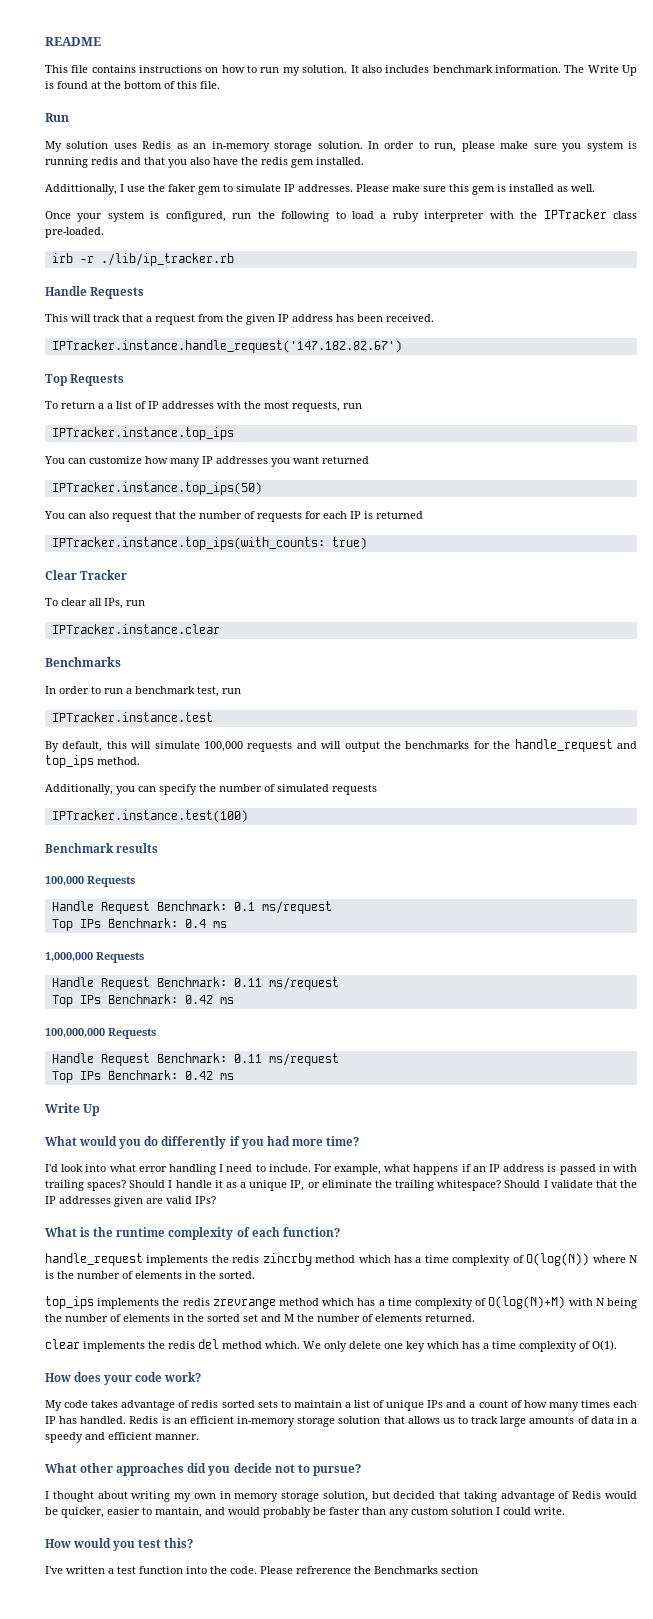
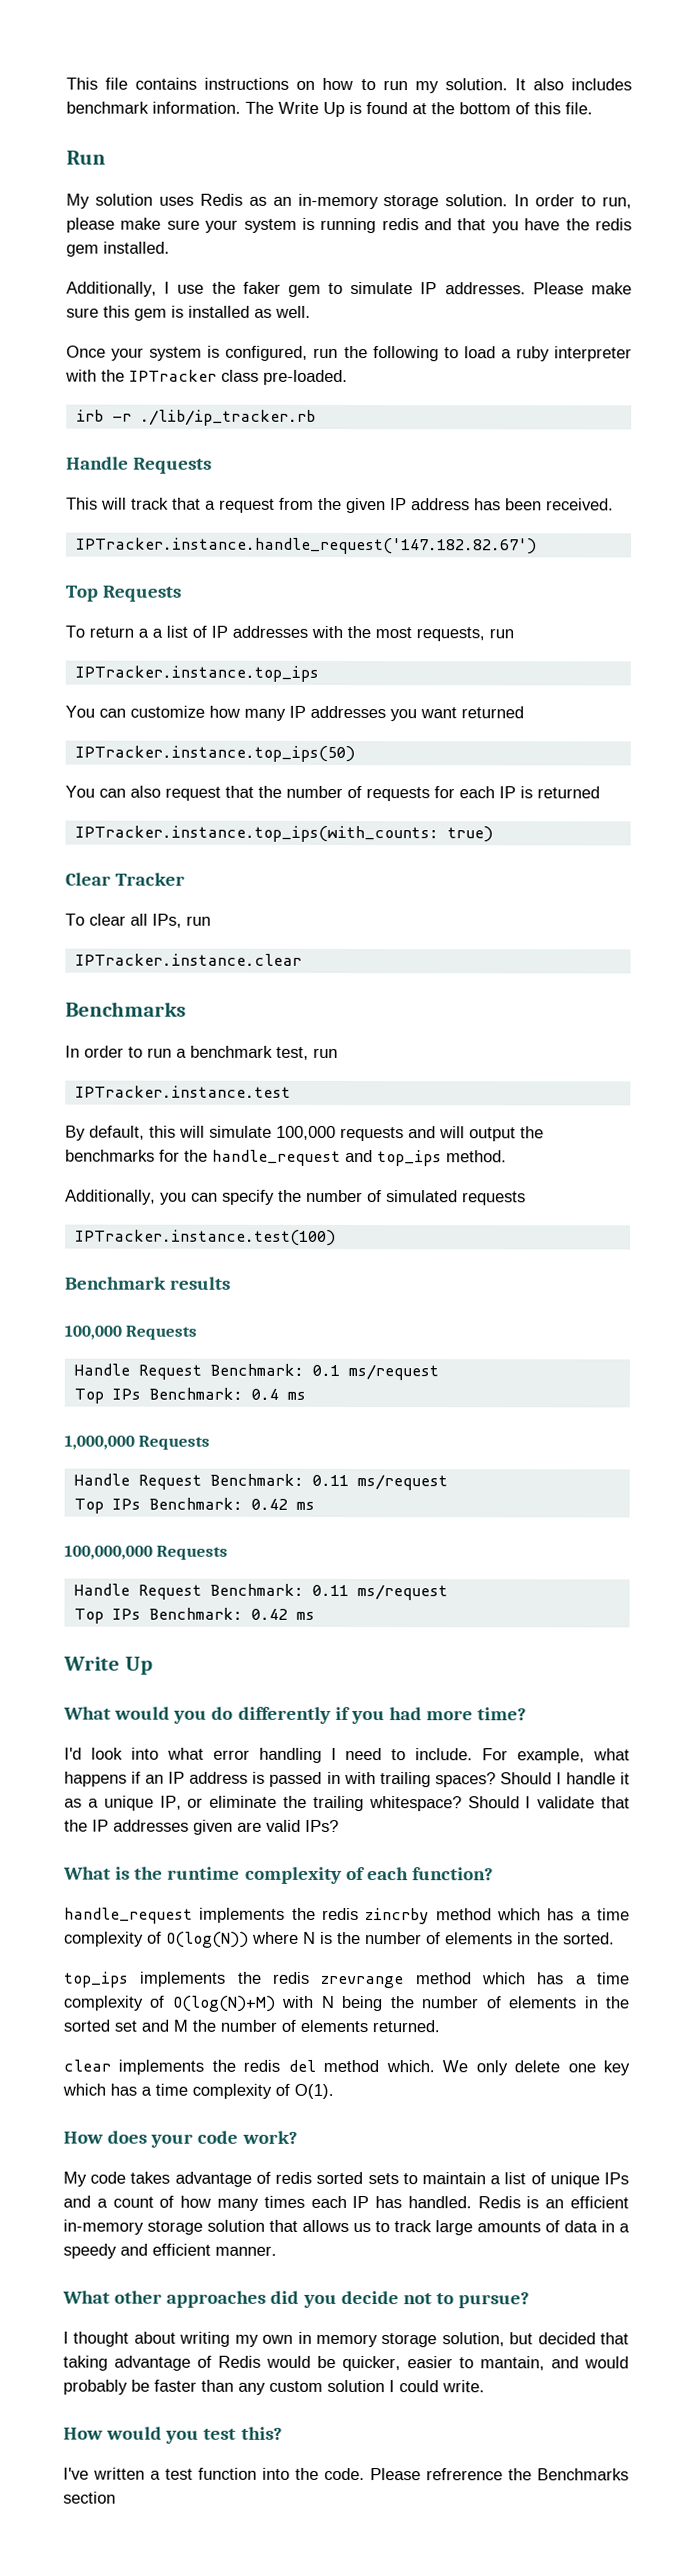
- README
- In order to run, please make sure you system is running redis and that you also have the redis gem installed.
+ In order to run, please make sure your system is running redis and that you have the redis gem installed.
- Addittionally, I use the faker gem to simulate IP addresses.
+ Additionally, I use the faker gem to simulate IP addresses.

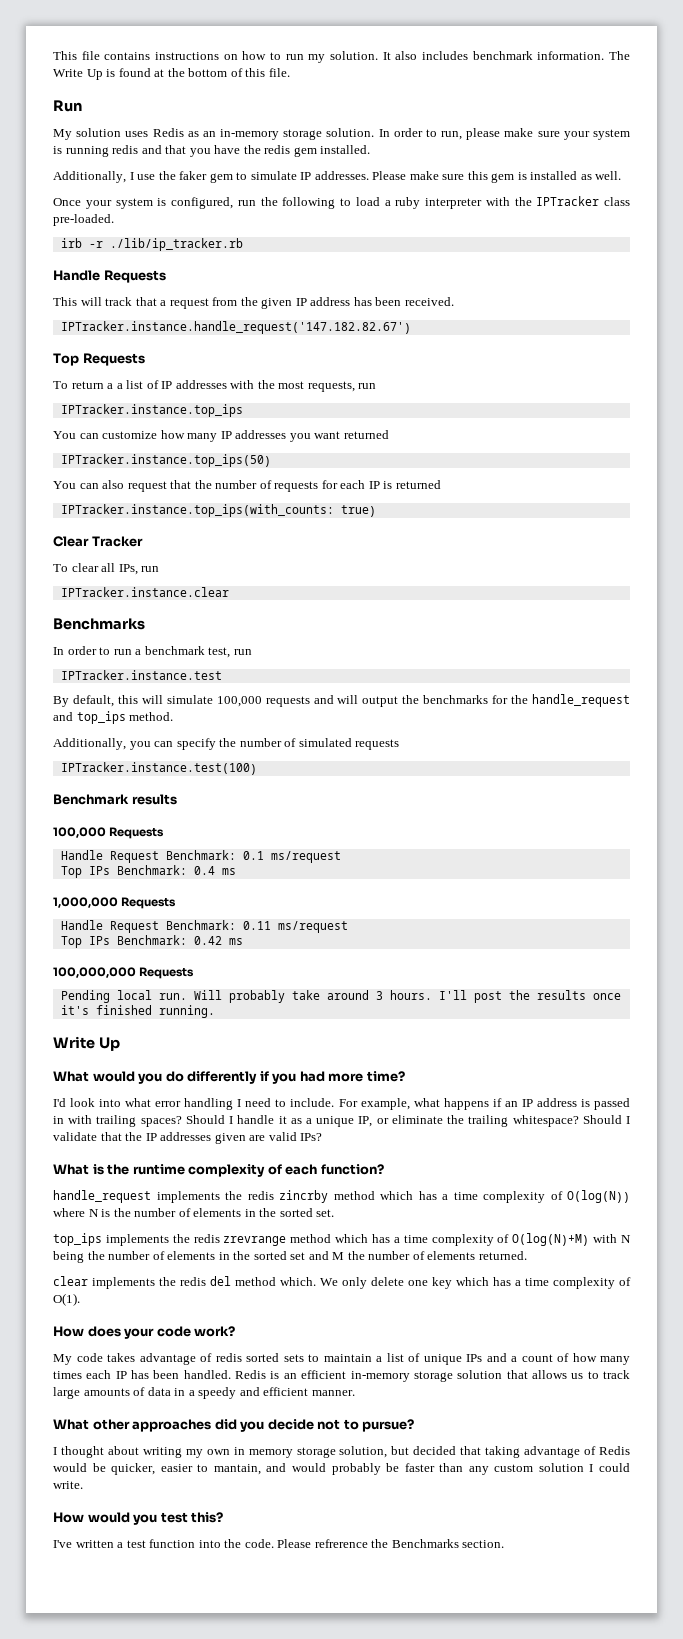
  100,000,000 Requests
- Handle Request Benchmark: 0.11 ms/request
- Top IPs Benchmark: 0.42 ms
+ Pending local run. Will probably take around 3 hours. I'll post the results once it's finished running.
- handle_request implements the redis zincrby method which has a time complexity of O(log(N)) where N is the number of elements in the sorted.
+ handle_request implements the redis zincrby method which has a time complexity of O(log(N)) where N is the number of elements in the sorted set.
- My code takes advantage of redis sorted sets to maintain a list of unique IPs and a count of how many times each IP has handled.
+ My code takes advantage of redis sorted sets to maintain a list of unique IPs and a count of how many times each IP has been handled.
- Please refrerence the Benchmarks section
+ Please refrerence the Benchmarks section.

